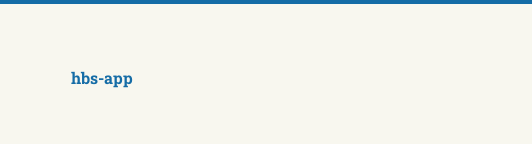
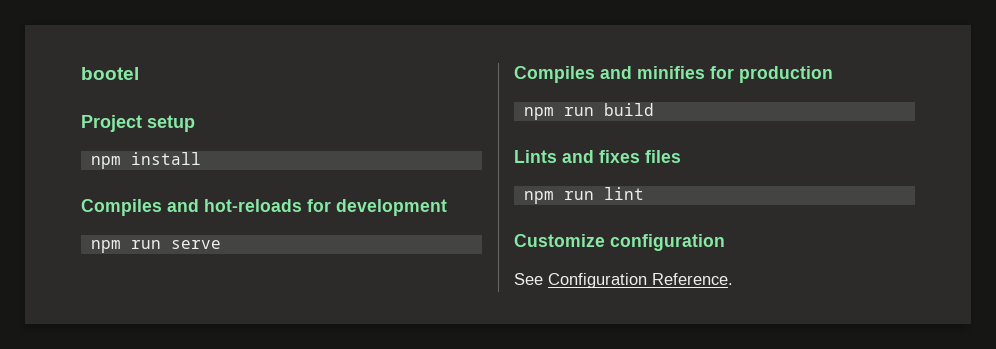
- hbs-app
+ bootel
+ Project setup
+ npm install
+ Compiles and hot-reloads for development
+ npm run serve
+ Compiles and minifies for production
+ npm run build
+ Lints and fixes files
+ npm run lint
+ Customize configuration
+ See Configuration Reference.

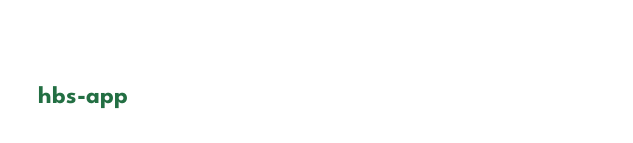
- bootel
- Project setup
- npm install
- Compiles and hot-reloads for development
- npm run serve
- Compiles and minifies for production
- npm run build
- Lints and fixes files
- npm run lint
- Customize configuration
- See Configuration Reference.
+ hbs-app

